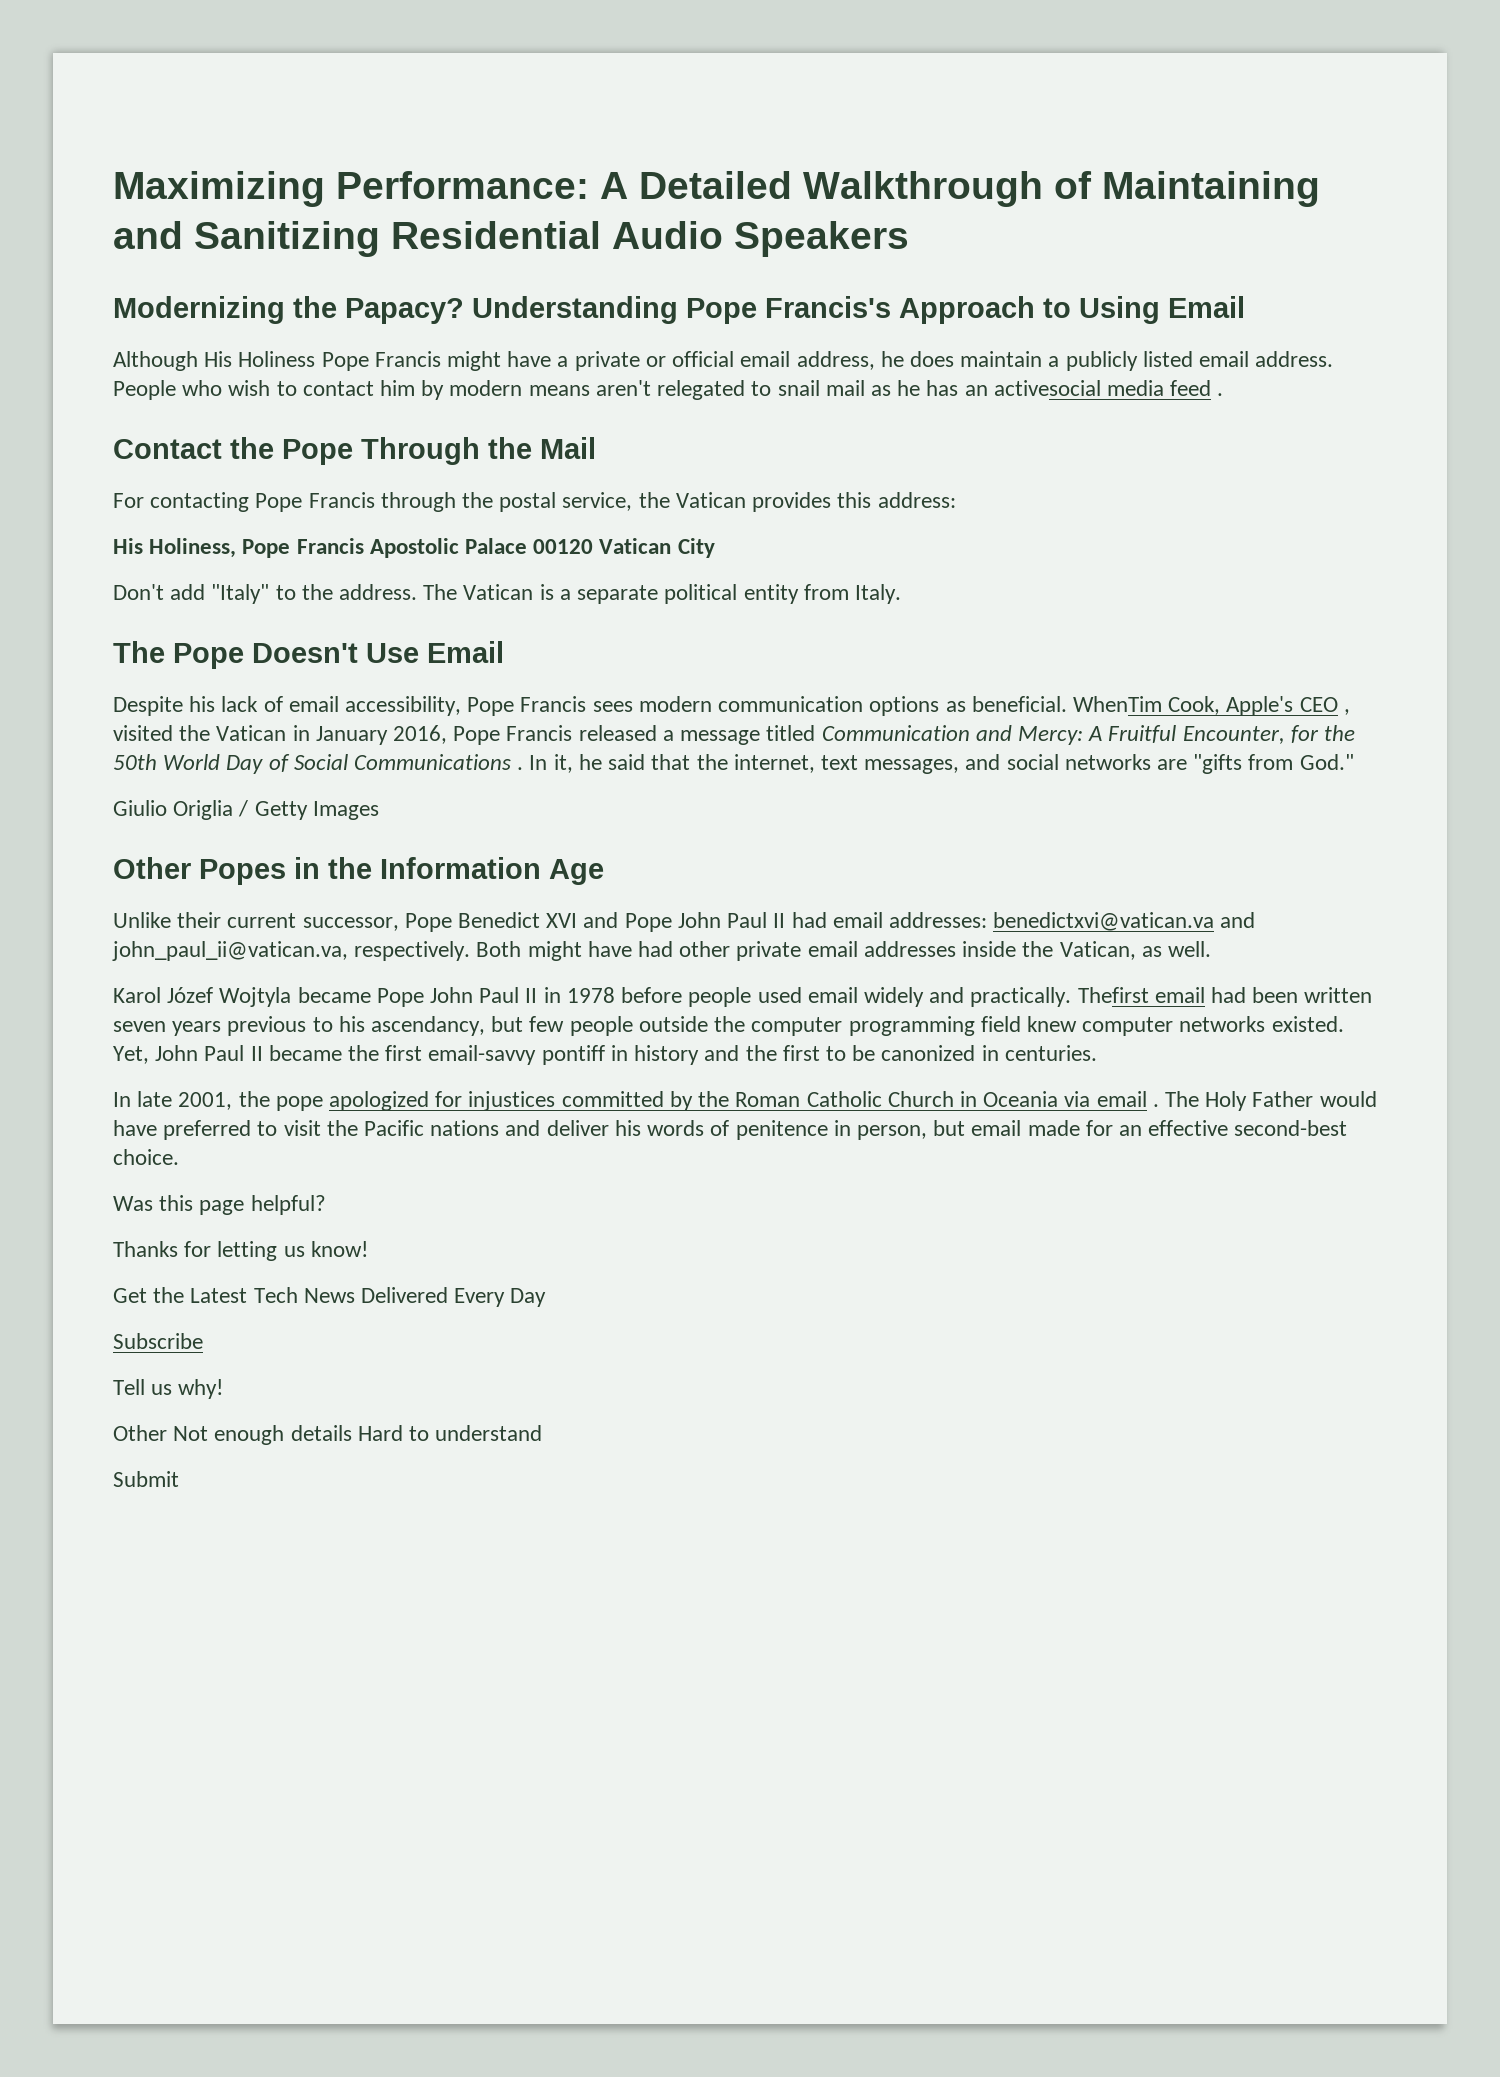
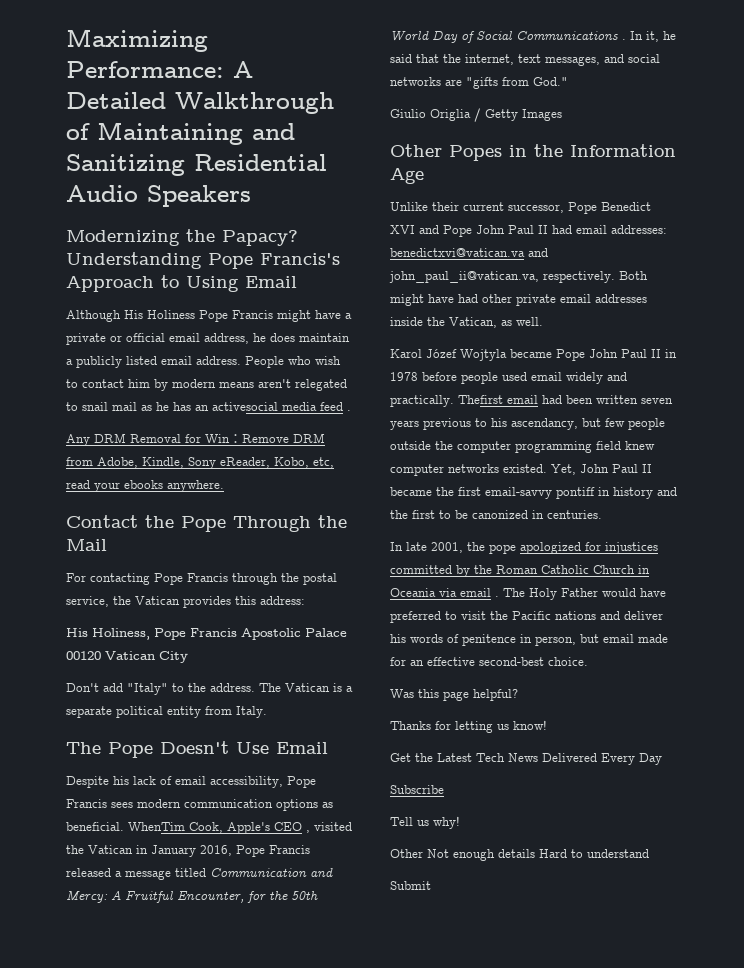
+ Any DRM Removal for Win：Remove DRM from Adobe, Kindle, Sony eReader, Kobo, etc, read your ebooks anywhere.

